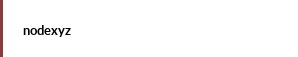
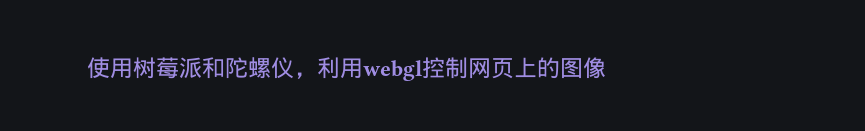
- nodexyz
+ 使用树莓派和陀螺仪，利用webgl控制网页上的图像

